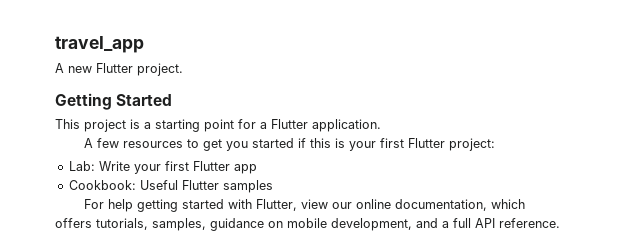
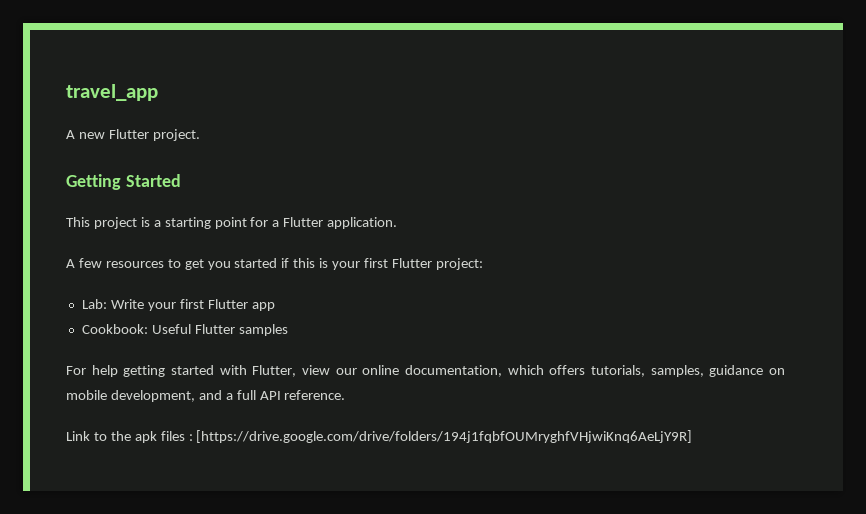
+ Link to the apk files : [https://drive.google.com/drive/folders/194j1fqbfOUMryghfVHjwiKnq6AeLjY9R]

